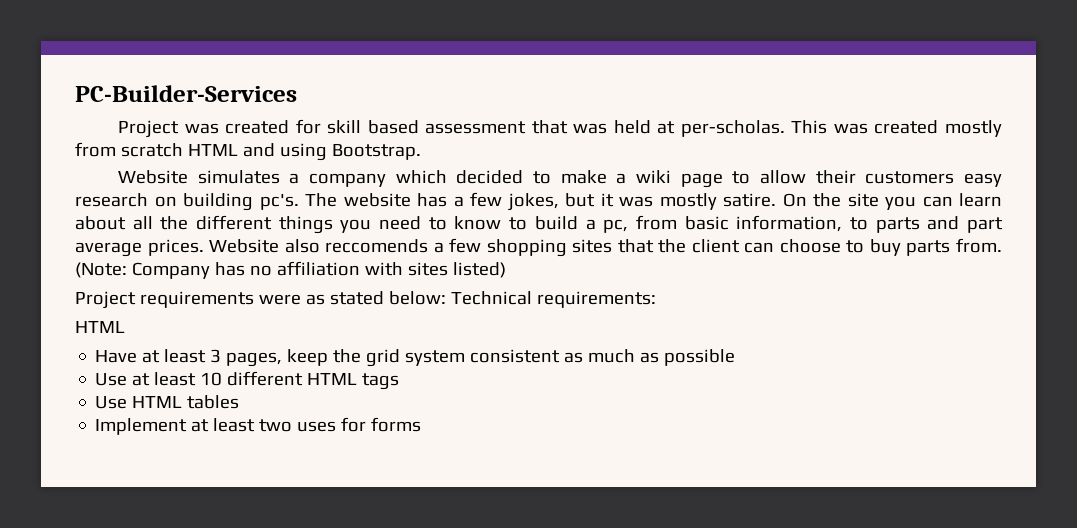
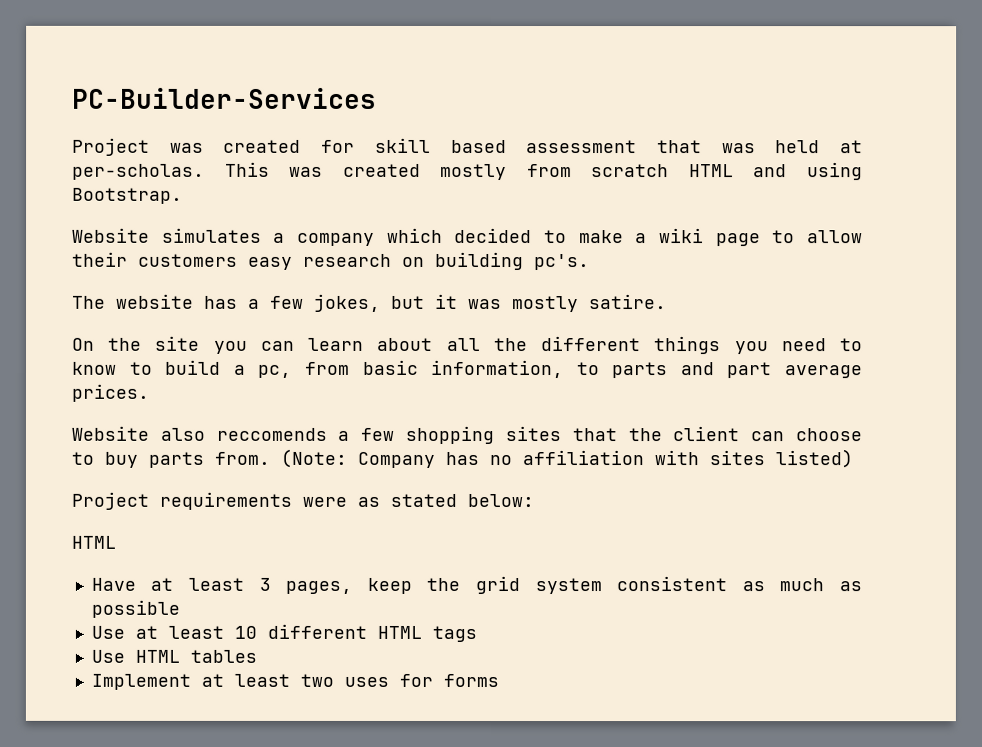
- Website simulates a company which decided to make a wiki page to allow their customers easy research on building pc's. The website has a few jokes, but it was mostly satire. On the site you can learn about all the different things you need to know to build a pc, from basic information, to parts and part average prices. Website also reccomends a few shopping sites that the client can choose to buy parts from.
+ Website simulates a company which decided to make a wiki page to allow their customers easy research on building pc's.
+ The website has a few jokes, but it was mostly satire.
+ On the site you can learn about all the different things you need to know to build a pc, from basic information, to parts and part average prices.
+ Website also reccomends a few shopping sites that the client can choose to buy parts from.
- Project requirements were as stated below: Technical requirements:
+ Project requirements were as stated below:

